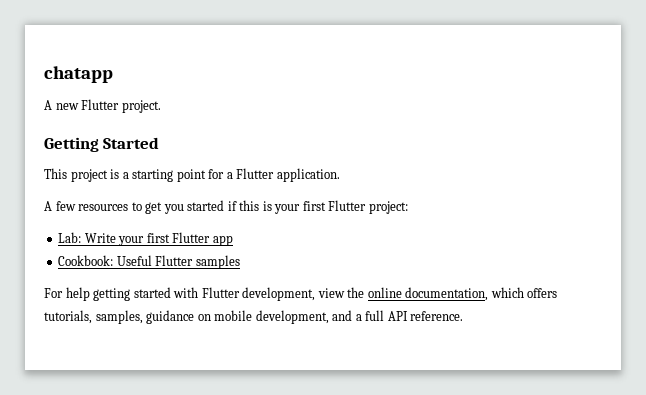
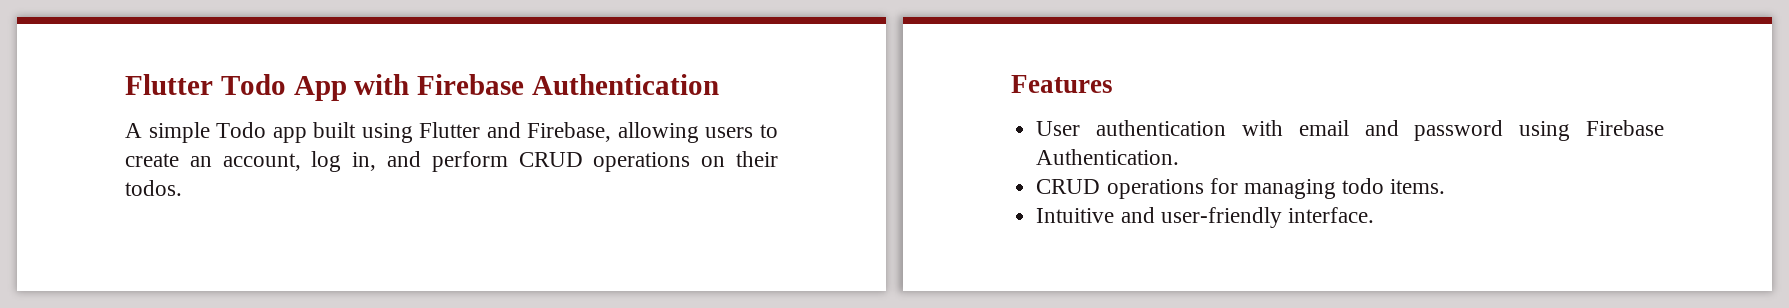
- chatapp
- A new Flutter project.
- Getting Started
- This project is a starting point for a Flutter application.
- A few resources to get you started if this is your first Flutter project:
- Lab: Write your first Flutter app
- Cookbook: Useful Flutter samples
- For help getting started with Flutter development, view the online documentation, which offers tutorials, samples, guidance on mobile development, and a full API reference.
+ Flutter Todo App with Firebase Authentication
+ A simple Todo app built using Flutter and Firebase, allowing users to create an account, log in, and perform CRUD operations on their todos.
+ Features
+ User authentication with email and password using Firebase Authentication.
+ CRUD operations for managing todo items.
+ Intuitive and user-friendly interface.

